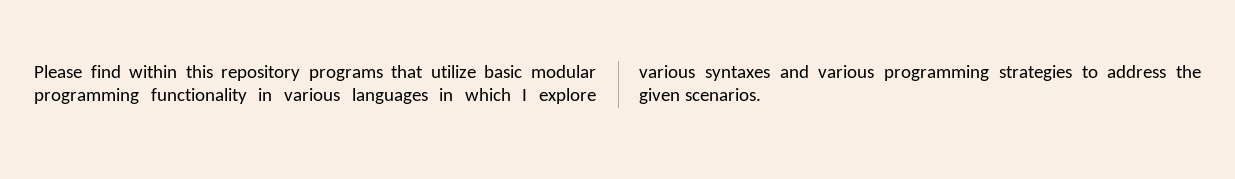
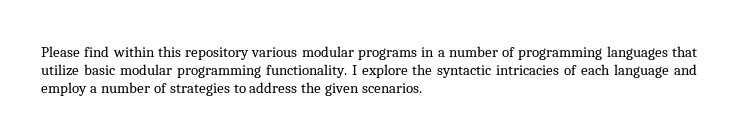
- Please find within this repository programs that utilize basic modular programming functionality in various languages in which I explore various syntaxes and various programming strategies to address the given scenarios.
+ Please find within this repository various modular programs in a number of programming languages that utilize basic modular programming functionality. I explore the syntactic intricacies of each language and employ a number of strategies to address the given scenarios.

